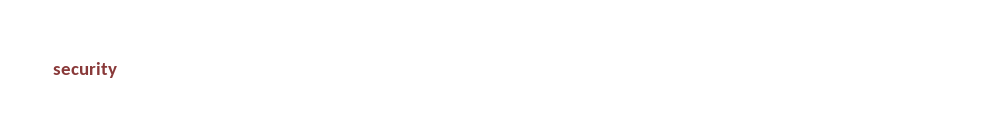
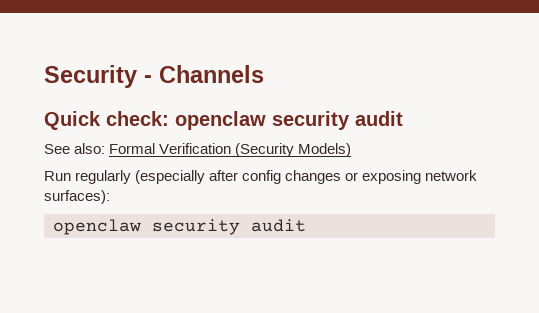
- security
+ Security - Channels
+ Quick check: openclaw security audit
+ See also: Formal Verification (Security Models)
+ Run regularly (especially after config changes or exposing network surfaces):
+ openclaw security audit

